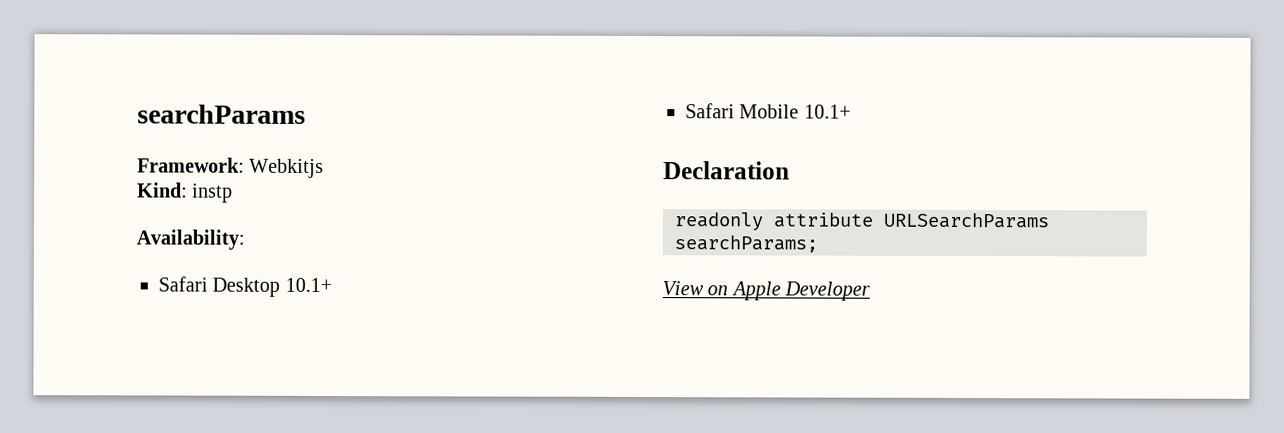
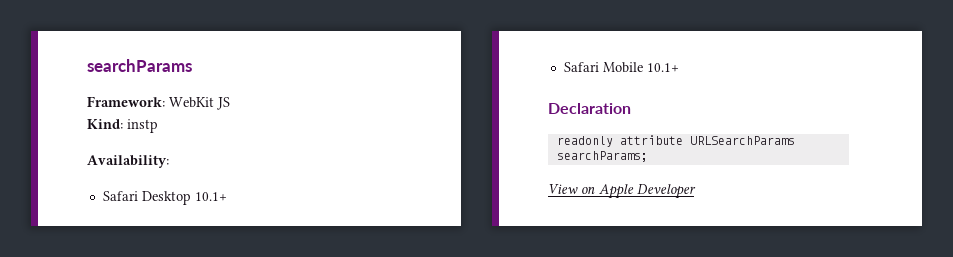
- Framework: Webkitjs
+ Framework: WebKit JS

